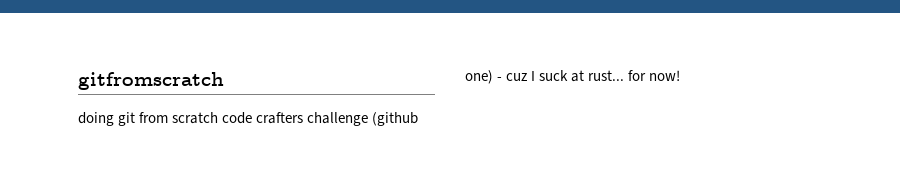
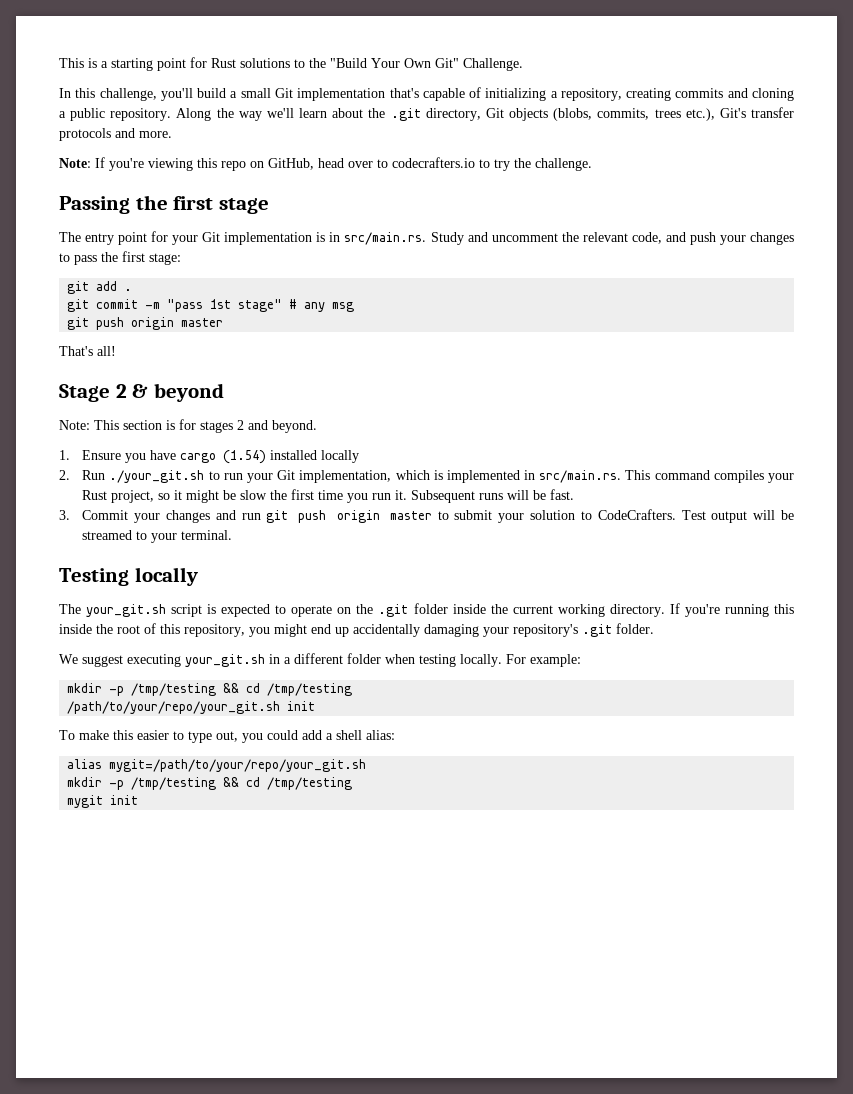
- gitfromscratch
- doing git from scratch code crafters challenge (github one) - cuz I suck at rust... for now!
+ This is a starting point for Rust solutions to the "Build Your Own Git" Challenge.
+ In this challenge, you'll build a small Git implementation that's capable of initializing a repository, creating commits and cloning a public repository. Along the way we'll learn about the .git directory, Git objects (blobs, commits, trees etc.), Git's transfer protocols and more.
+ Note: If you're viewing this repo on GitHub, head over to codecrafters.io to try the challenge.
+ Passing the first stage
+ The entry point for your Git implementation is in src/main.rs. Study and uncomment the relevant code, and push your changes to pass the first stage:
+ git add .
+ git commit -m "pass 1st stage" # any msg
+ git push origin master
+ That's all!
+ Stage 2 & beyond
+ Note: This section is for stages 2 and beyond.
+ 1. Ensure you have cargo (1.54) installed locally
+ 2. Run ./your_git.sh to run your Git implementation, which is implemented in src/main.rs. This command compiles your Rust project, so it might be slow the first time you run it. Subsequent runs will be fast.
+ 3. Commit your changes and run git push origin master to submit your solution to CodeCrafters. Test output will be streamed to your terminal.
+ Testing locally
+ The your_git.sh script is expected to operate on the .git folder inside the current working directory. If you're running this inside the root of this repository, you might end up accidentally damaging your repository's .git folder.
+ We suggest executing your_git.sh in a different folder when testing locally. For example:
+ mkdir -p /tmp/testing && cd /tmp/testing
+ /path/to/your/repo/your_git.sh init
+ To make this easier to type out, you could add a shell alias:
+ alias mygit=/path/to/your/repo/your_git.sh
+ mkdir -p /tmp/testing && cd /tmp/testing
+ mygit init

